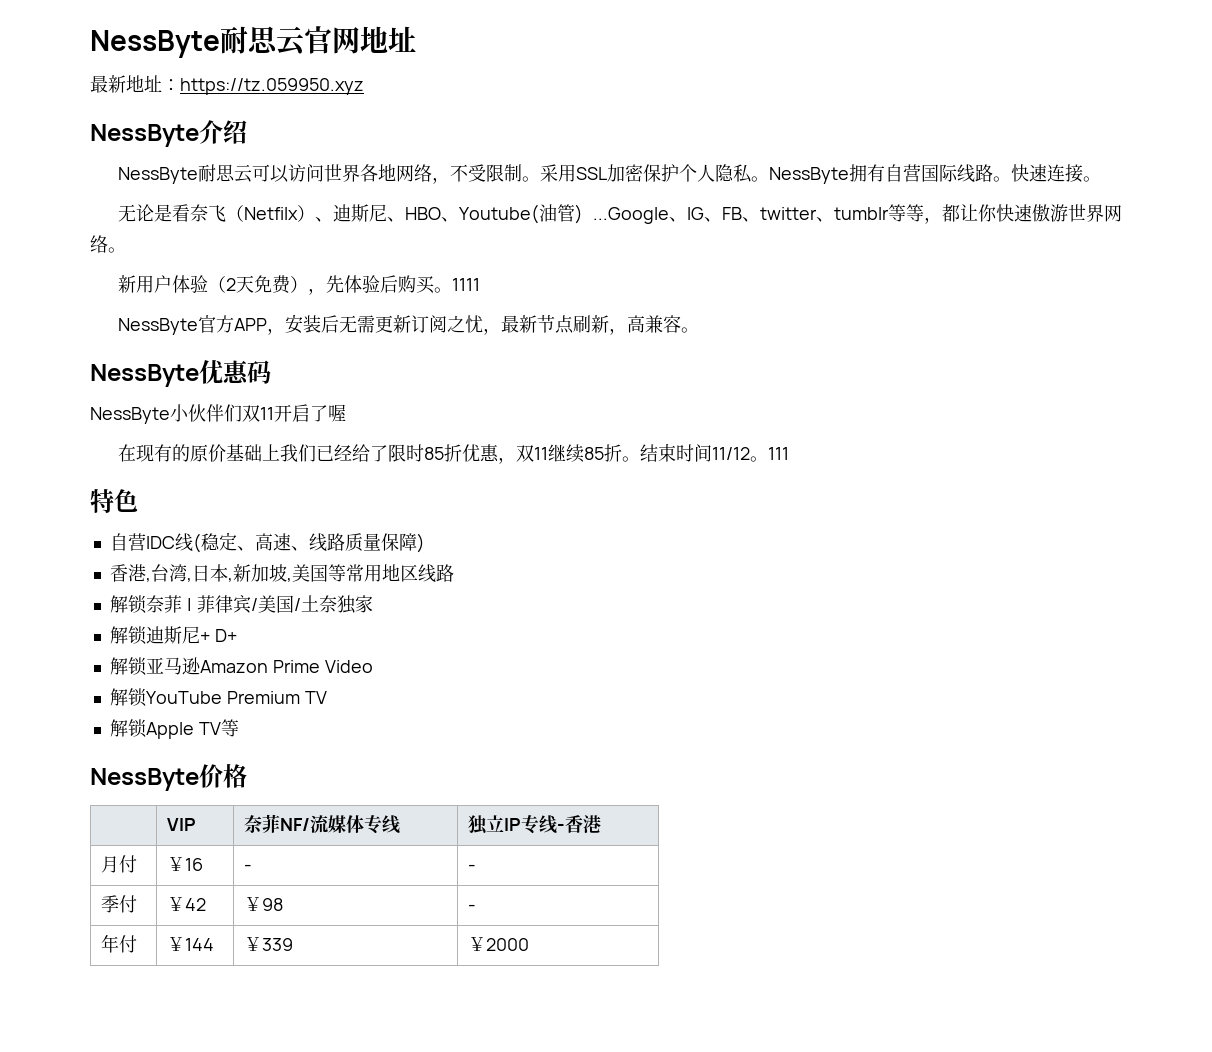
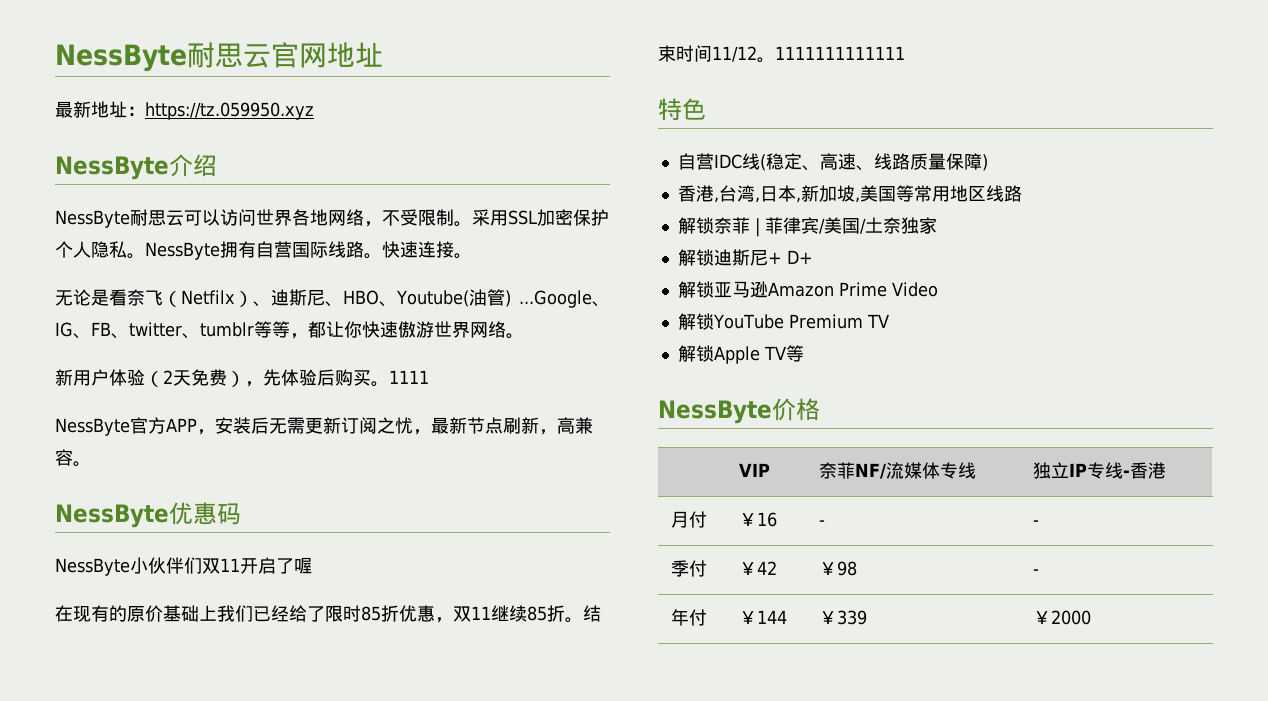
- 111
+ 1111111111111

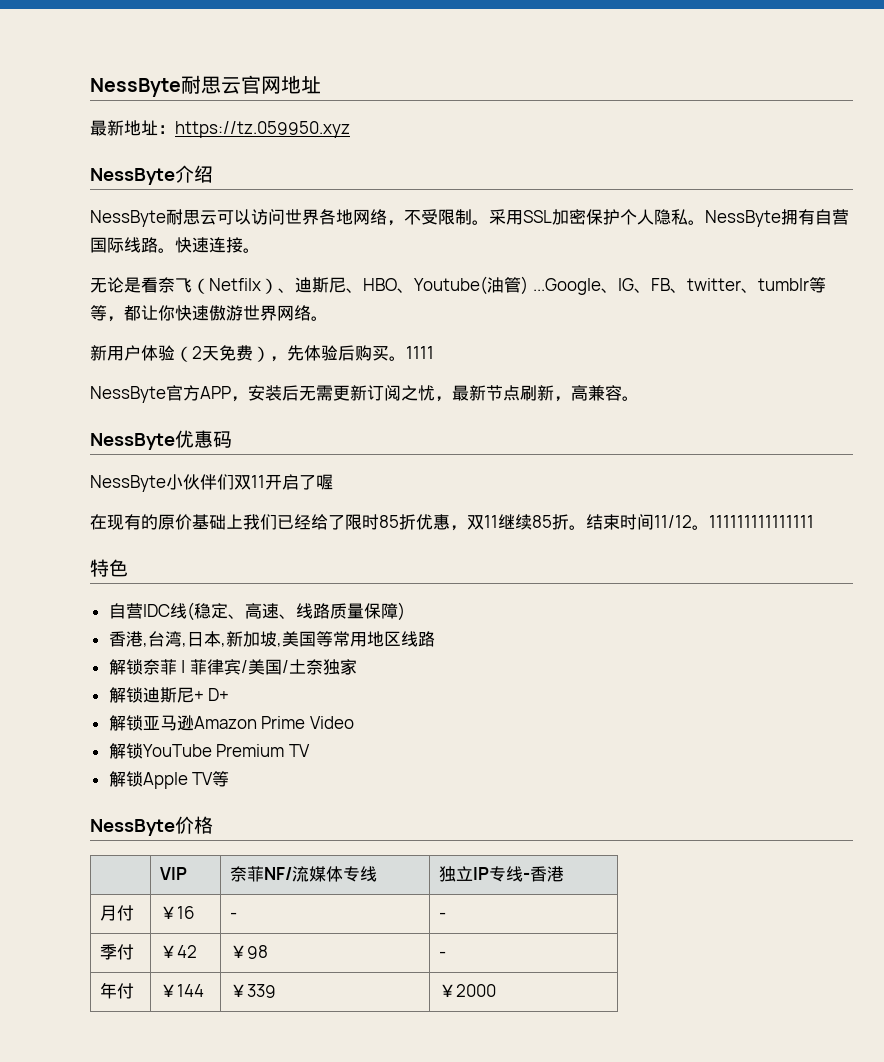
- 1111111111111
+ 111111111111111

